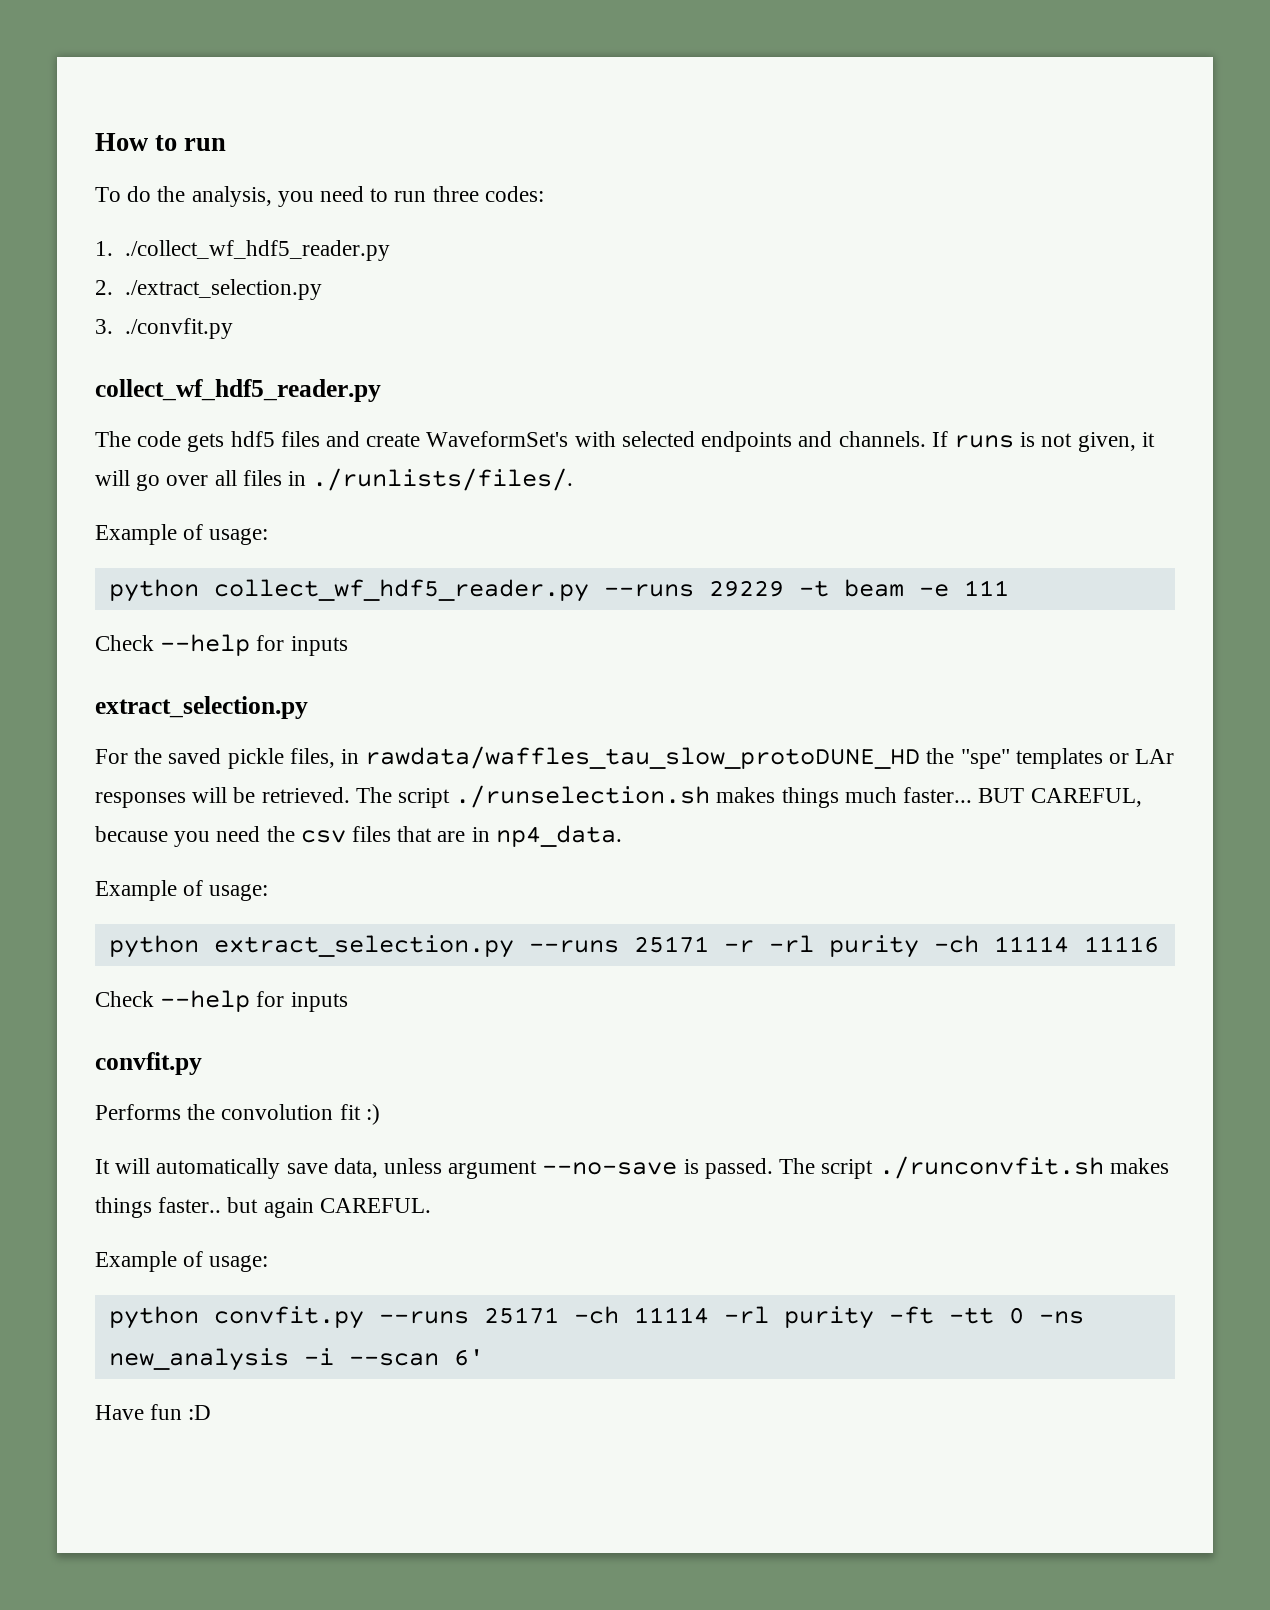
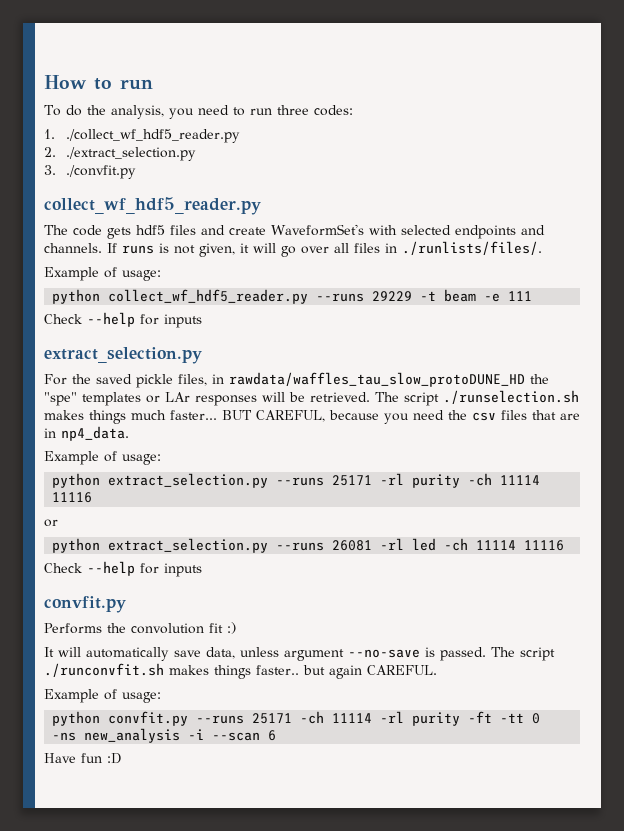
- python extract_selection.py --runs 25171 -r -rl purity -ch 11114 11116
+ python extract_selection.py --runs 25171 -rl purity -ch 11114 11116
+ or
+ python extract_selection.py --runs 26081 -rl led -ch 11114 11116
- python convfit.py --runs 25171 -ch 11114 -rl purity -ft -tt 0 -ns new_analysis -i --scan 6'
+ python convfit.py --runs 25171 -ch 11114 -rl purity -ft -tt 0 -ns new_analysis -i --scan 6

